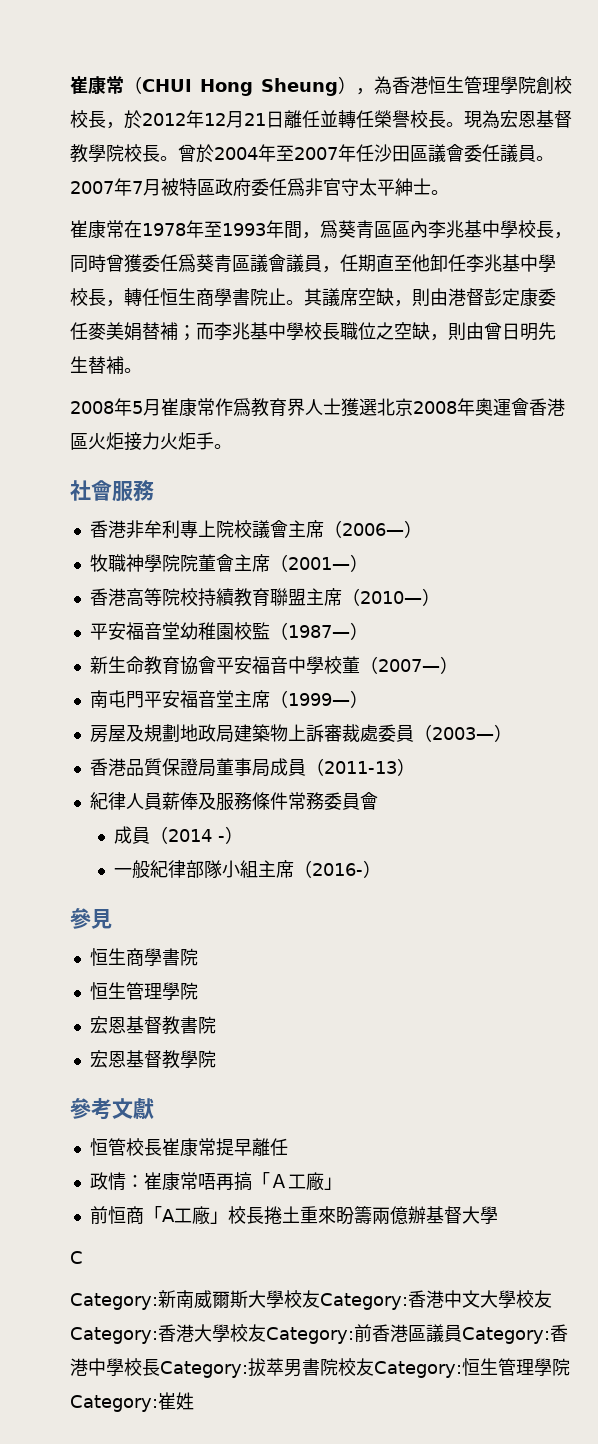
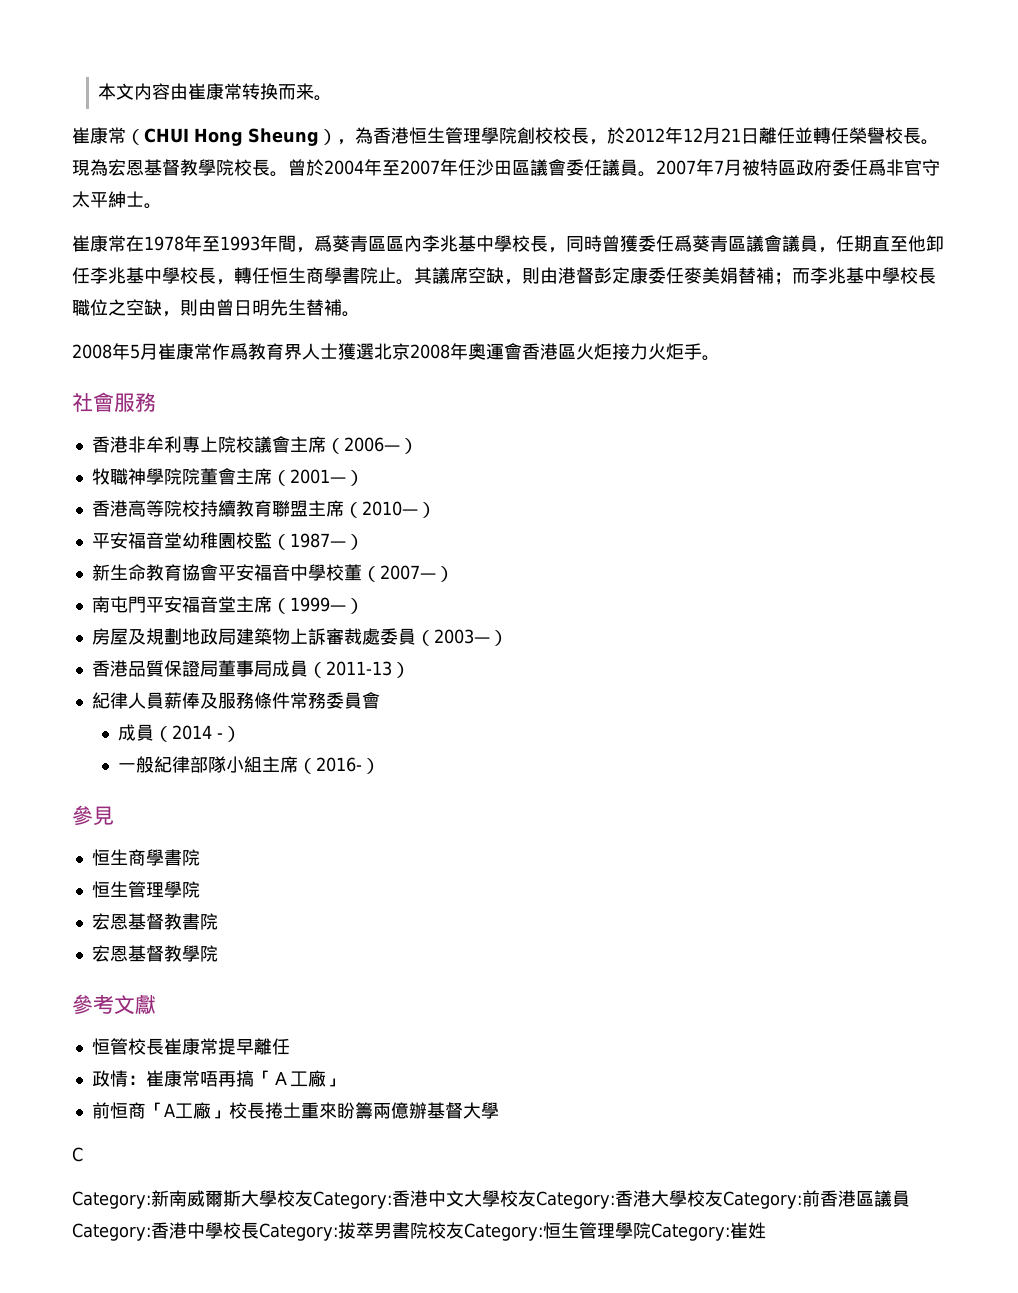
+ 本文内容由崔康常转换而来。

